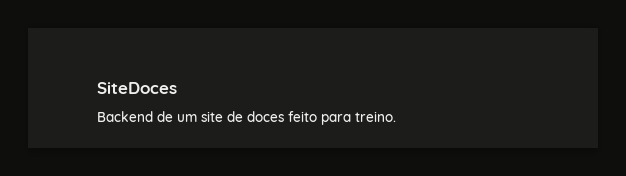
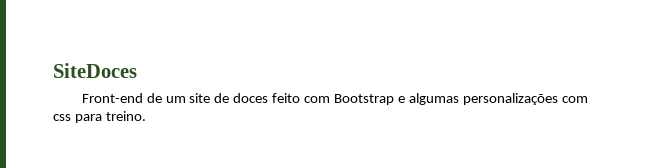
- Backend de um site de doces feito para treino.
+ Front-end de um site de doces feito com Bootstrap e algumas personalizações com css para treino.

